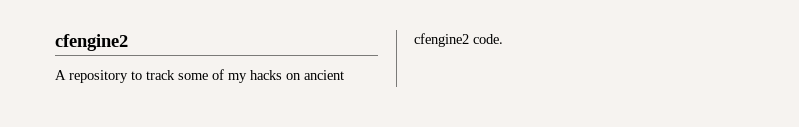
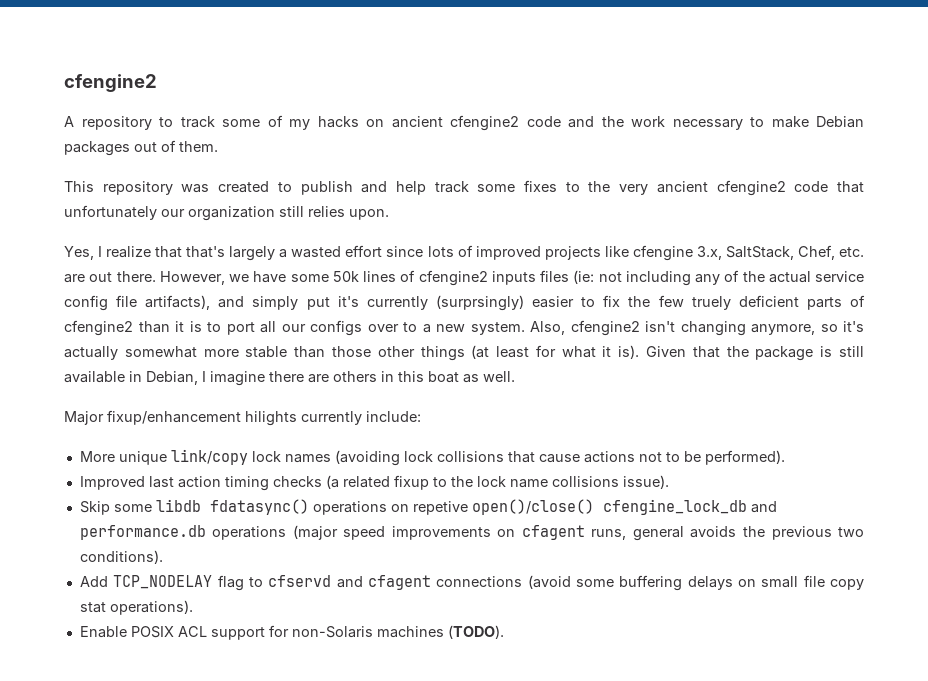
- A repository to track some of my hacks on ancient cfengine2 code.
+ A repository to track some of my hacks on ancient cfengine2 code and the work necessary to make Debian packages out of them.
+ This repository was created to publish and help track some fixes to the very ancient cfengine2 code that unfortunately our organization still relies upon.
+ Yes, I realize that that's largely a wasted effort since lots of improved projects like cfengine 3.x, SaltStack, Chef, etc. are out there. However, we have some 50k lines of cfengine2 inputs files (ie: not including any of the actual service config file artifacts), and simply put it's currently (surprsingly) easier to fix the few truely deficient parts of cfengine2 than it is to port all our configs over to a new system. Also, cfengine2 isn't changing anymore, so it's actually somewhat more stable than those other things (at least for what it is). Given that the package is still available in Debian, I imagine there are others in this boat as well.
+ Major fixup/enhancement hilights currently include:
+ More unique link/copy lock names (avoiding lock collisions that cause actions not to be performed).
+ Improved last action timing checks (a related fixup to the lock name collisions issue).
+ Skip some libdb fdatasync() operations on repetive open()/close() cfengine_lock_db and performance.db operations (major speed improvements on cfagent runs, general avoids the previous two conditions).
+ Add TCP_NODELAY flag to cfservd and cfagent connections (avoid some buffering delays on small file copy stat operations).
+ Enable POSIX ACL support for non-Solaris machines (TODO).

